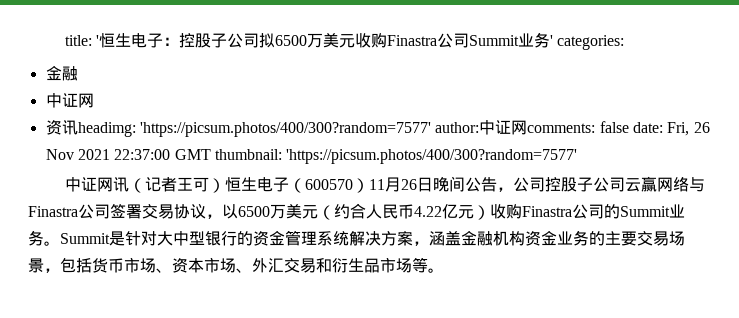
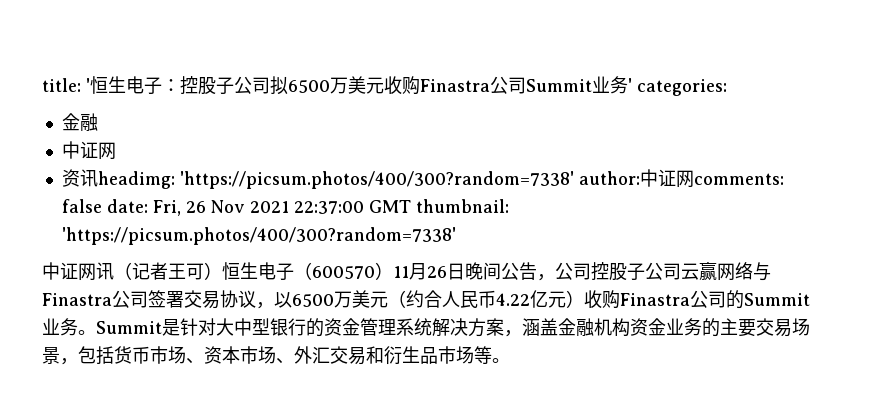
- 资讯headimg: 'https://picsum.photos/400/300?random=7577' author:中证网comments: false date: Fri, 26 Nov 2021 22:37:00 GMT thumbnail: 'https://picsum.photos/400/300?random=7577'
+ 资讯headimg: 'https://picsum.photos/400/300?random=7338' author:中证网comments: false date: Fri, 26 Nov 2021 22:37:00 GMT thumbnail: 'https://picsum.photos/400/300?random=7338'

